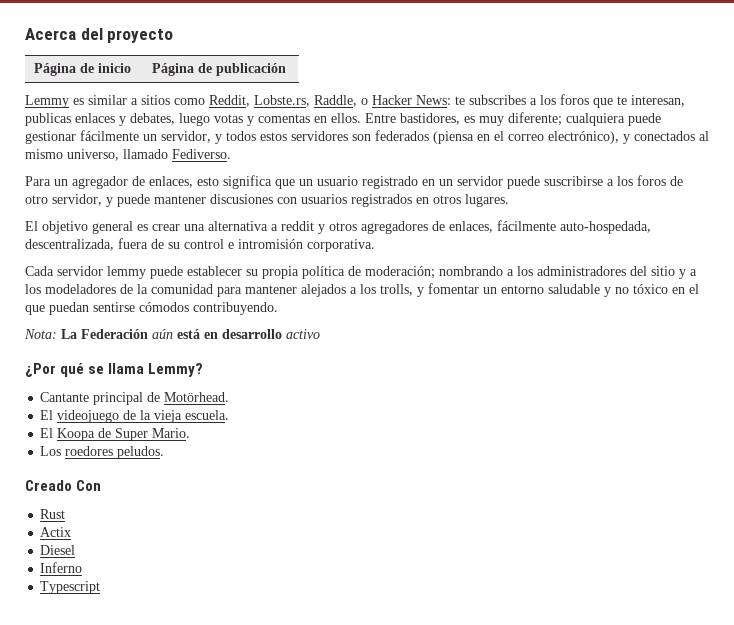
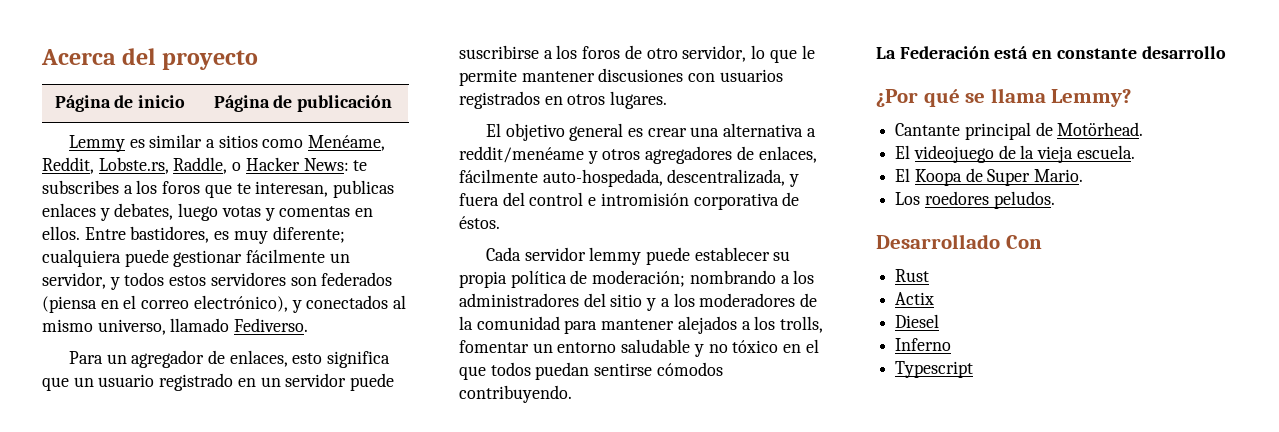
- Lemmy es similar a sitios como Reddit, Lobste.rs, Raddle, o Hacker News: te subscribes a los foros que te interesan, publicas enlaces y debates, luego votas y comentas en ellos.
+ Lemmy es similar a sitios como Menéame, Reddit, Lobste.rs, Raddle, o Hacker News: te subscribes a los foros que te interesan, publicas enlaces y debates, luego votas y comentas en ellos.
- Para un agregador de enlaces, esto significa que un usuario registrado en un servidor puede suscribirse a los foros de otro servidor, y puede mantener discusiones con usuarios registrados en otros lugares.
+ Para un agregador de enlaces, esto significa que un usuario registrado en un servidor puede suscribirse a los foros de otro servidor, lo que le permite mantener discusiones con usuarios registrados en otros lugares.
- El objetivo general es crear una alternativa a reddit y otros agregadores de enlaces, fácilmente auto-hospedada, descentralizada, fuera de su control e intromisión corporativa.
+ El objetivo general es crear una alternativa a reddit/menéame y otros agregadores de enlaces, fácilmente auto-hospedada, descentralizada, y fuera del control e intromisión corporativa de éstos.
- Cada servidor lemmy puede establecer su propia política de moderación; nombrando a los administradores del sitio y a los modeladores de la comunidad para mantener alejados a los trolls, y fomentar un entorno saludable y no tóxico en el que puedan sentirse cómodos contribuyendo.
+ Cada servidor lemmy puede establecer su propia política de moderación; nombrando a los administradores del sitio y a los moderadores de la comunidad para mantener alejados a los trolls, fomentar un entorno saludable y no tóxico en el que todos puedan sentirse cómodos contribuyendo.
- Nota: La Federación aún está en desarrollo activo
+ La Federación está en constante desarrollo
- Creado Con
+ Desarrollado Con

